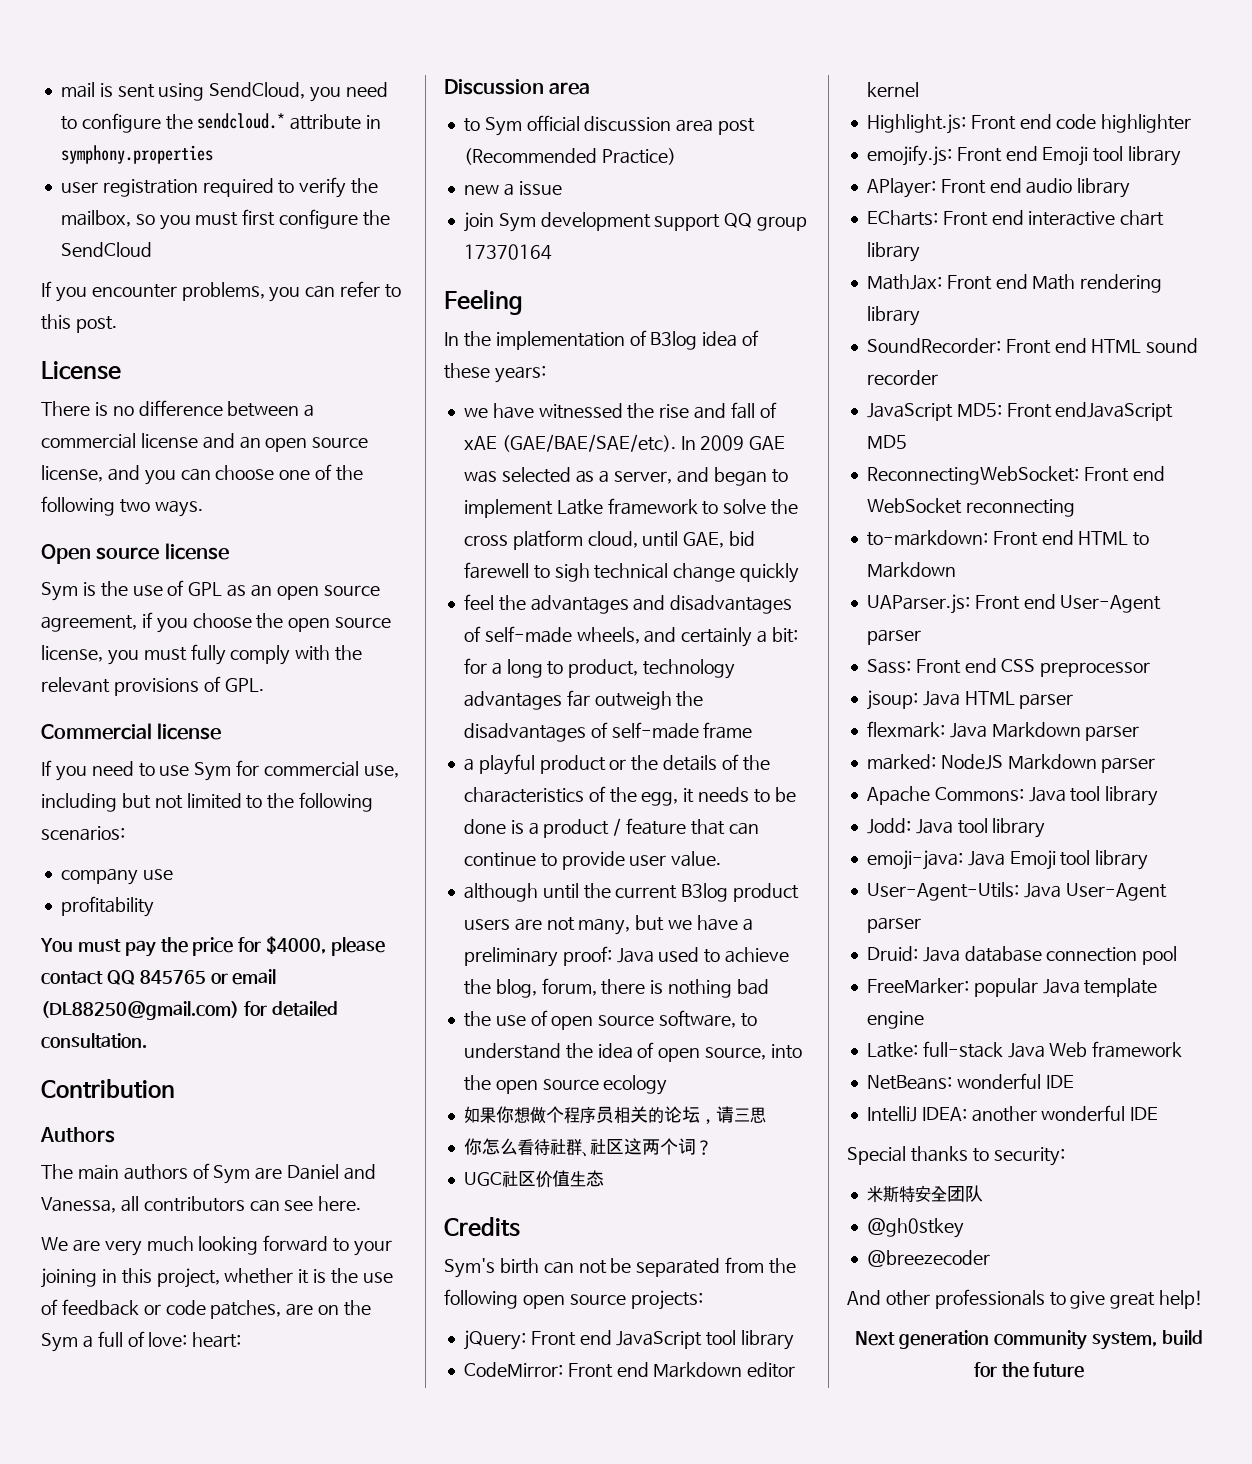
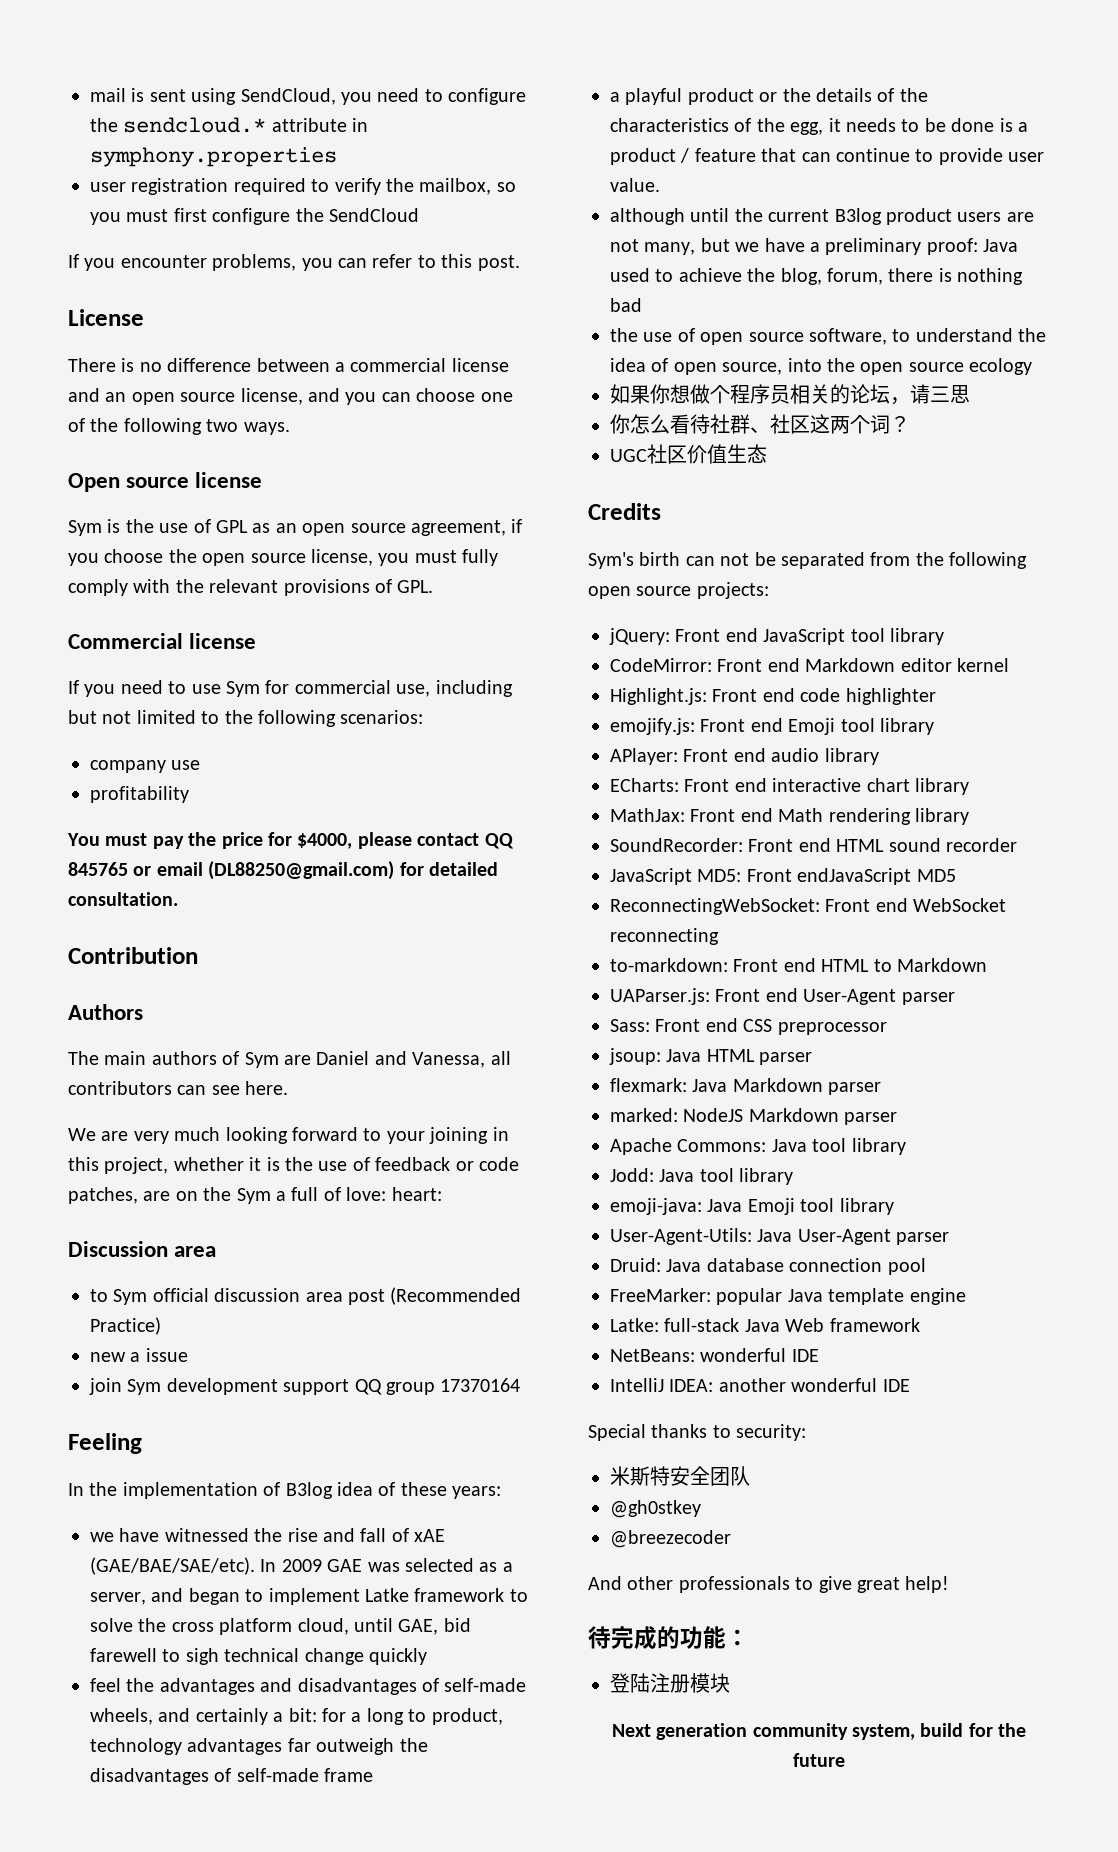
+ 待完成的功能：
+ 登陆注册模块

